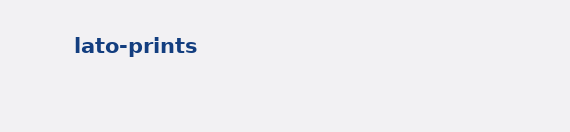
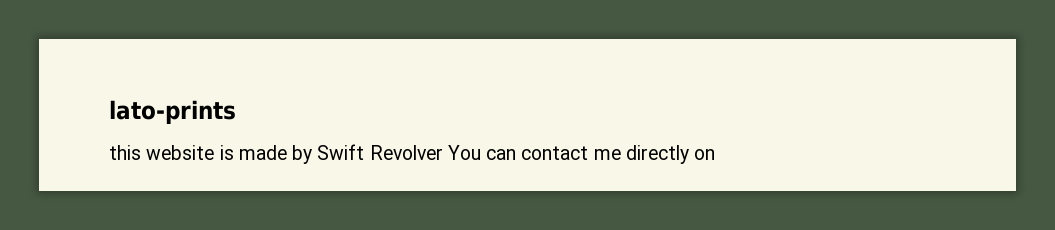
+ this website is made by Swift Revolver You can contact me directly on

